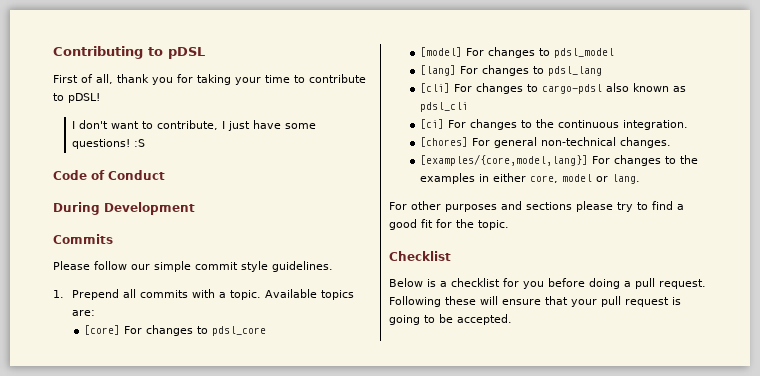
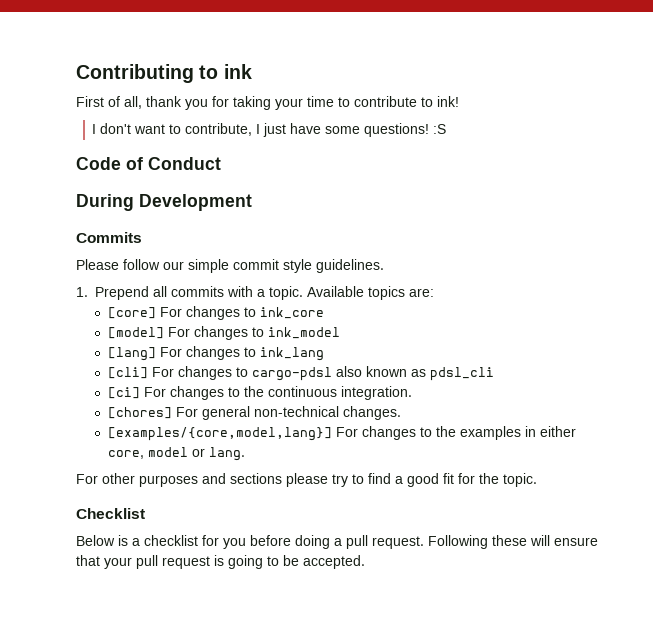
- Contributing to pDSL
+ Contributing to ink
- First of all, thank you for taking your time to contribute to pDSL!
+ First of all, thank you for taking your time to contribute to ink!
- [core] For changes to pdsl_core
+ [core] For changes to ink_core
- [model] For changes to pdsl_model
+ [model] For changes to ink_model
- [lang] For changes to pdsl_lang
+ [lang] For changes to ink_lang

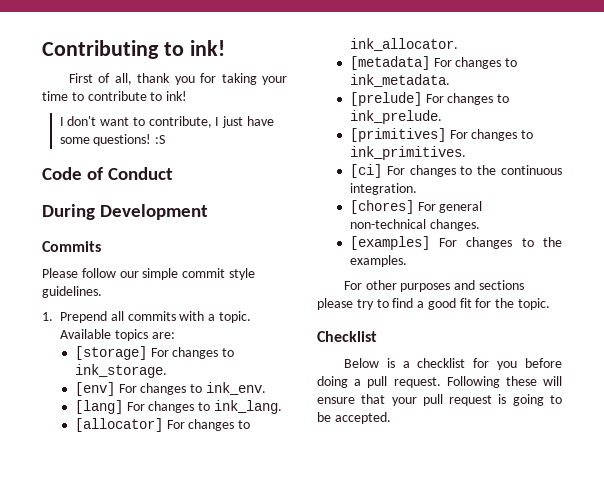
- Contributing to ink
+ Contributing to ink!
- [core] For changes to ink_core
- [model] For changes to ink_model
+ [storage] For changes to ink_storage.
+ [env] For changes to ink_env.
- [lang] For changes to ink_lang
- [cli] For changes to cargo-pdsl also known as pdsl_cli
+ [lang] For changes to ink_lang.
+ [allocator] For changes to ink_allocator.
+ [metadata] For changes to ink_metadata.
+ [prelude] For changes to ink_prelude.
+ [primitives] For changes to ink_primitives.
- [examples/{core,model,lang}] For changes to the examples in either core, model or lang.
+ [examples] For changes to the examples.

